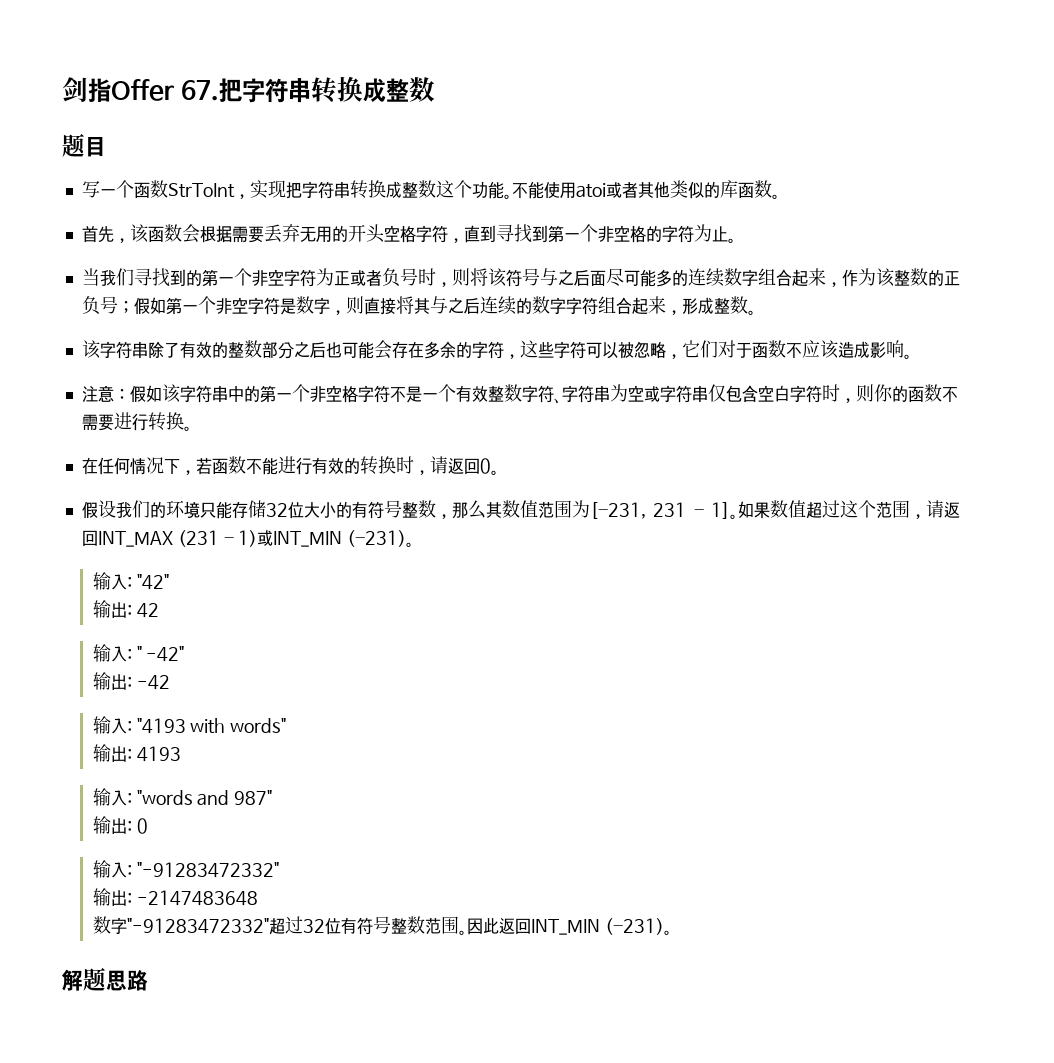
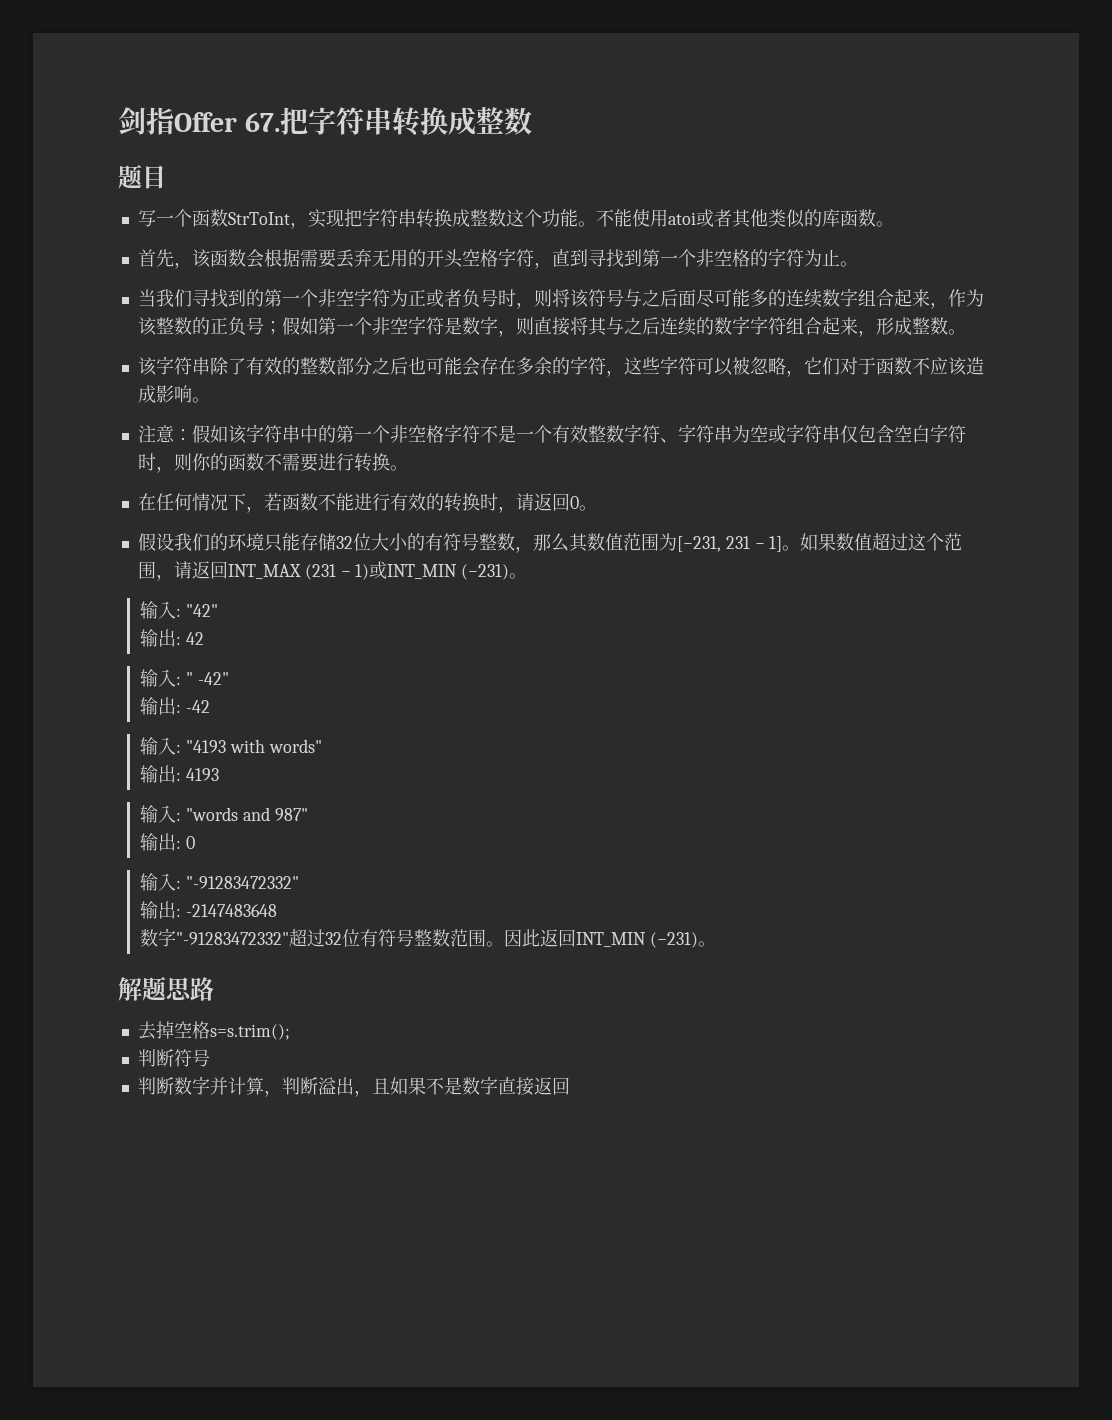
+ 去掉空格s=s.trim();
+ 判断符号
+ 判断数字并计算，判断溢出，且如果不是数字直接返回

